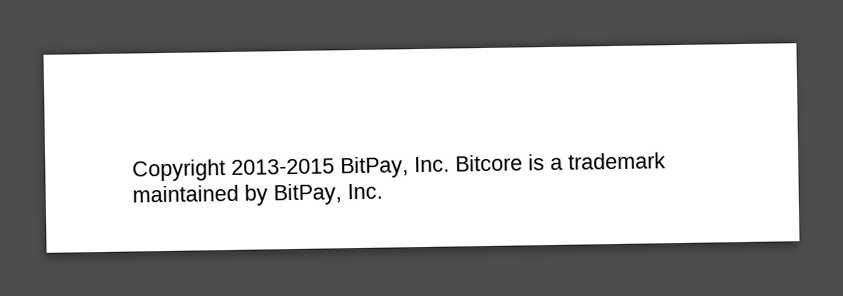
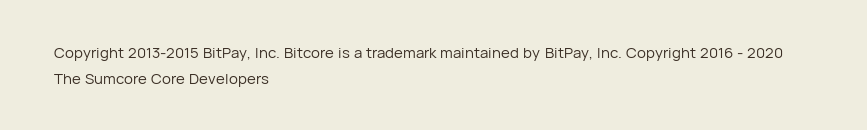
- Copyright 2013-2015 BitPay, Inc. Bitcore is a trademark maintained by BitPay, Inc.
+ Copyright 2013-2015 BitPay, Inc. Bitcore is a trademark maintained by BitPay, Inc. Copyright 2016 - 2020 The Sumcore Core Developers

